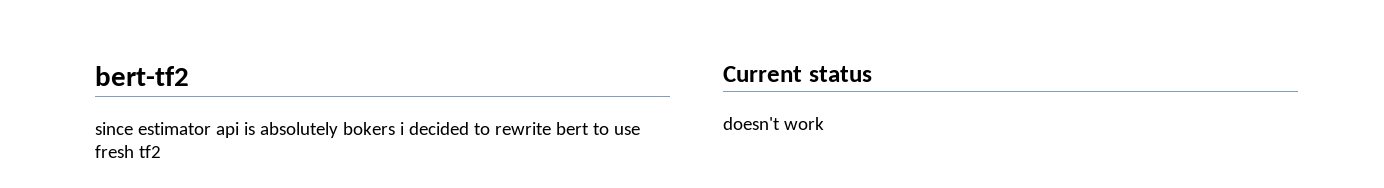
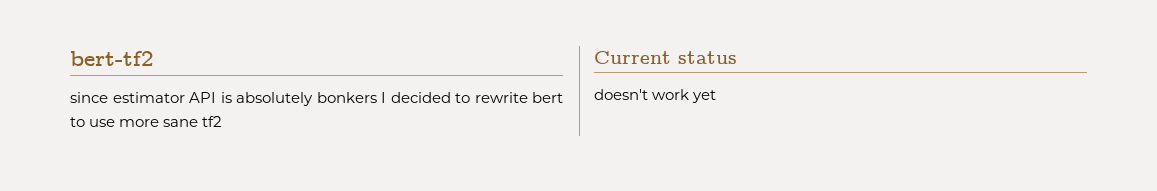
- since estimator api is absolutely bokers i decided to rewrite bert to use fresh tf2
+ since estimator API is absolutely bonkers I decided to rewrite bert to use more sane tf2
- doesn't work
+ doesn't work yet

